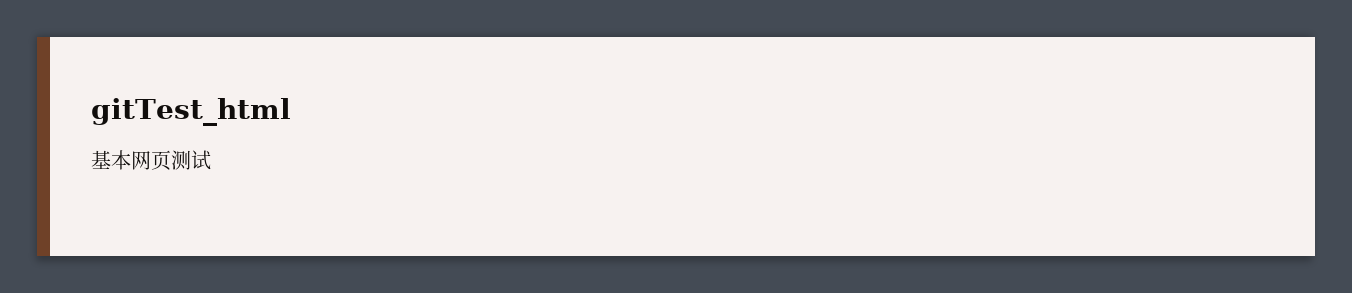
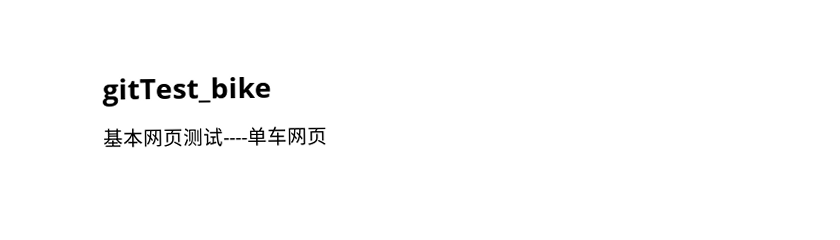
- gitTest_html
+ gitTest_bike
- 基本网页测试
+ 基本网页测试----单车网页

